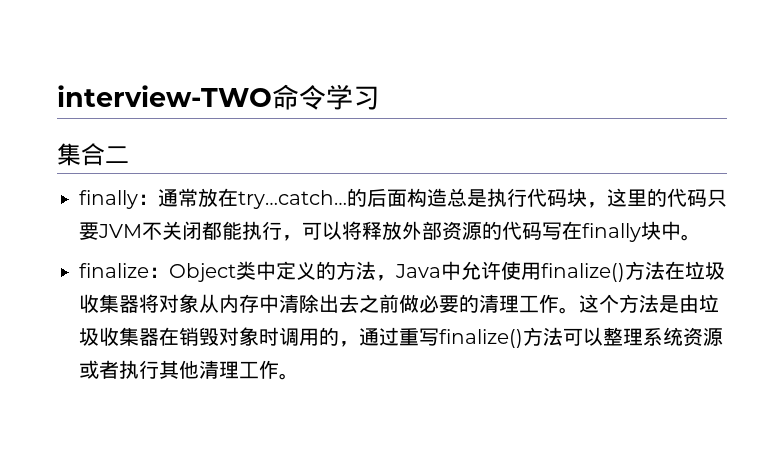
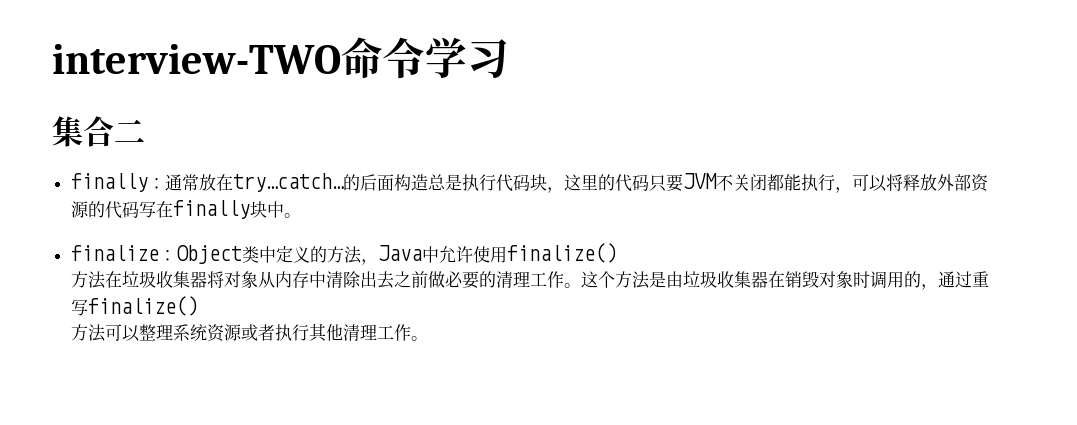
- finalize：Object类中定义的方法，Java中允许使用finalize()方法在垃圾收集器将对象从内存中清除出去之前做必要的清理工作。
+ finalize：Object类中定义的方法，Java中允许使用finalize()
+ 方法在垃圾收集器将对象从内存中清除出去之前做必要的清理工作。
- 这个方法是由垃圾收集器在销毁对象时调用的，通过重写finalize()方法可以整理系统资源或者执行其他清理工作。
+ 这个方法是由垃圾收集器在销毁对象时调用的，通过重写finalize()
+ 方法可以整理系统资源或者执行其他清理工作。

